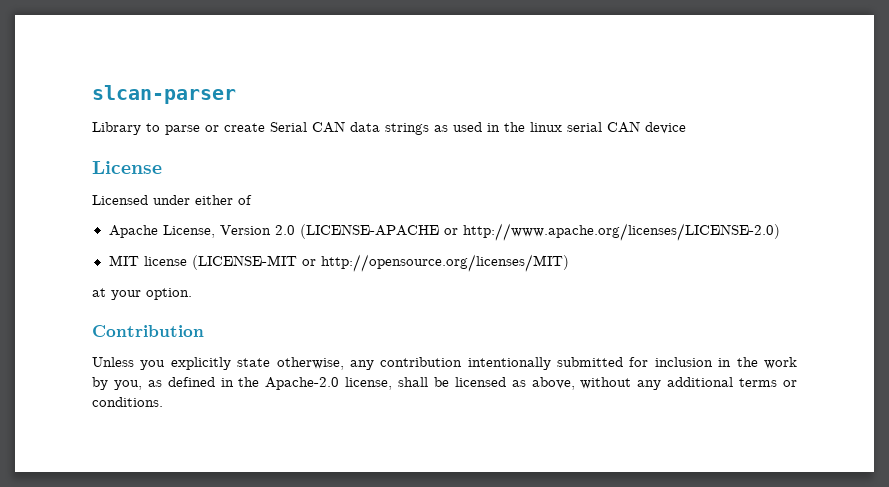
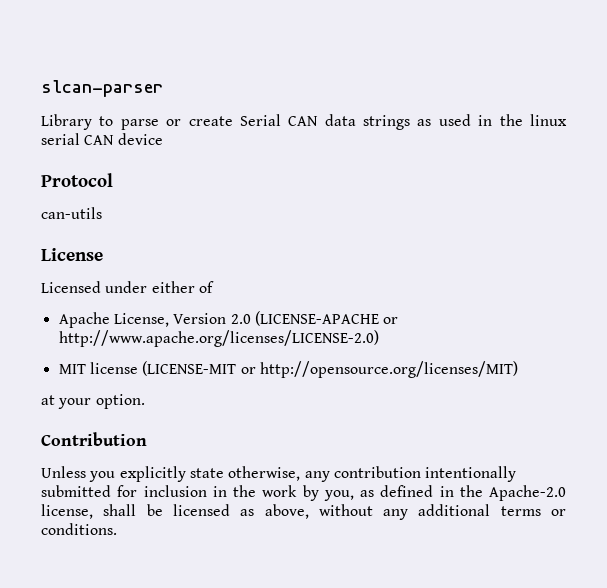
+ Protocol
+ can-utils

